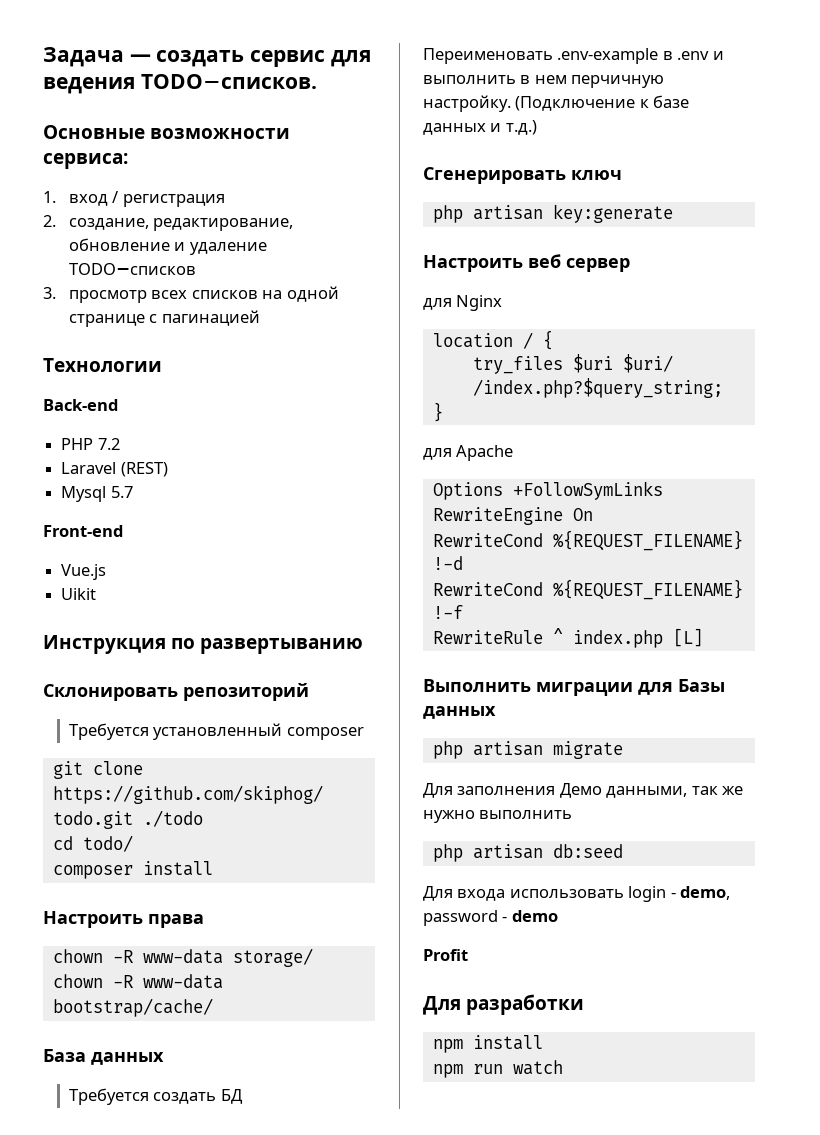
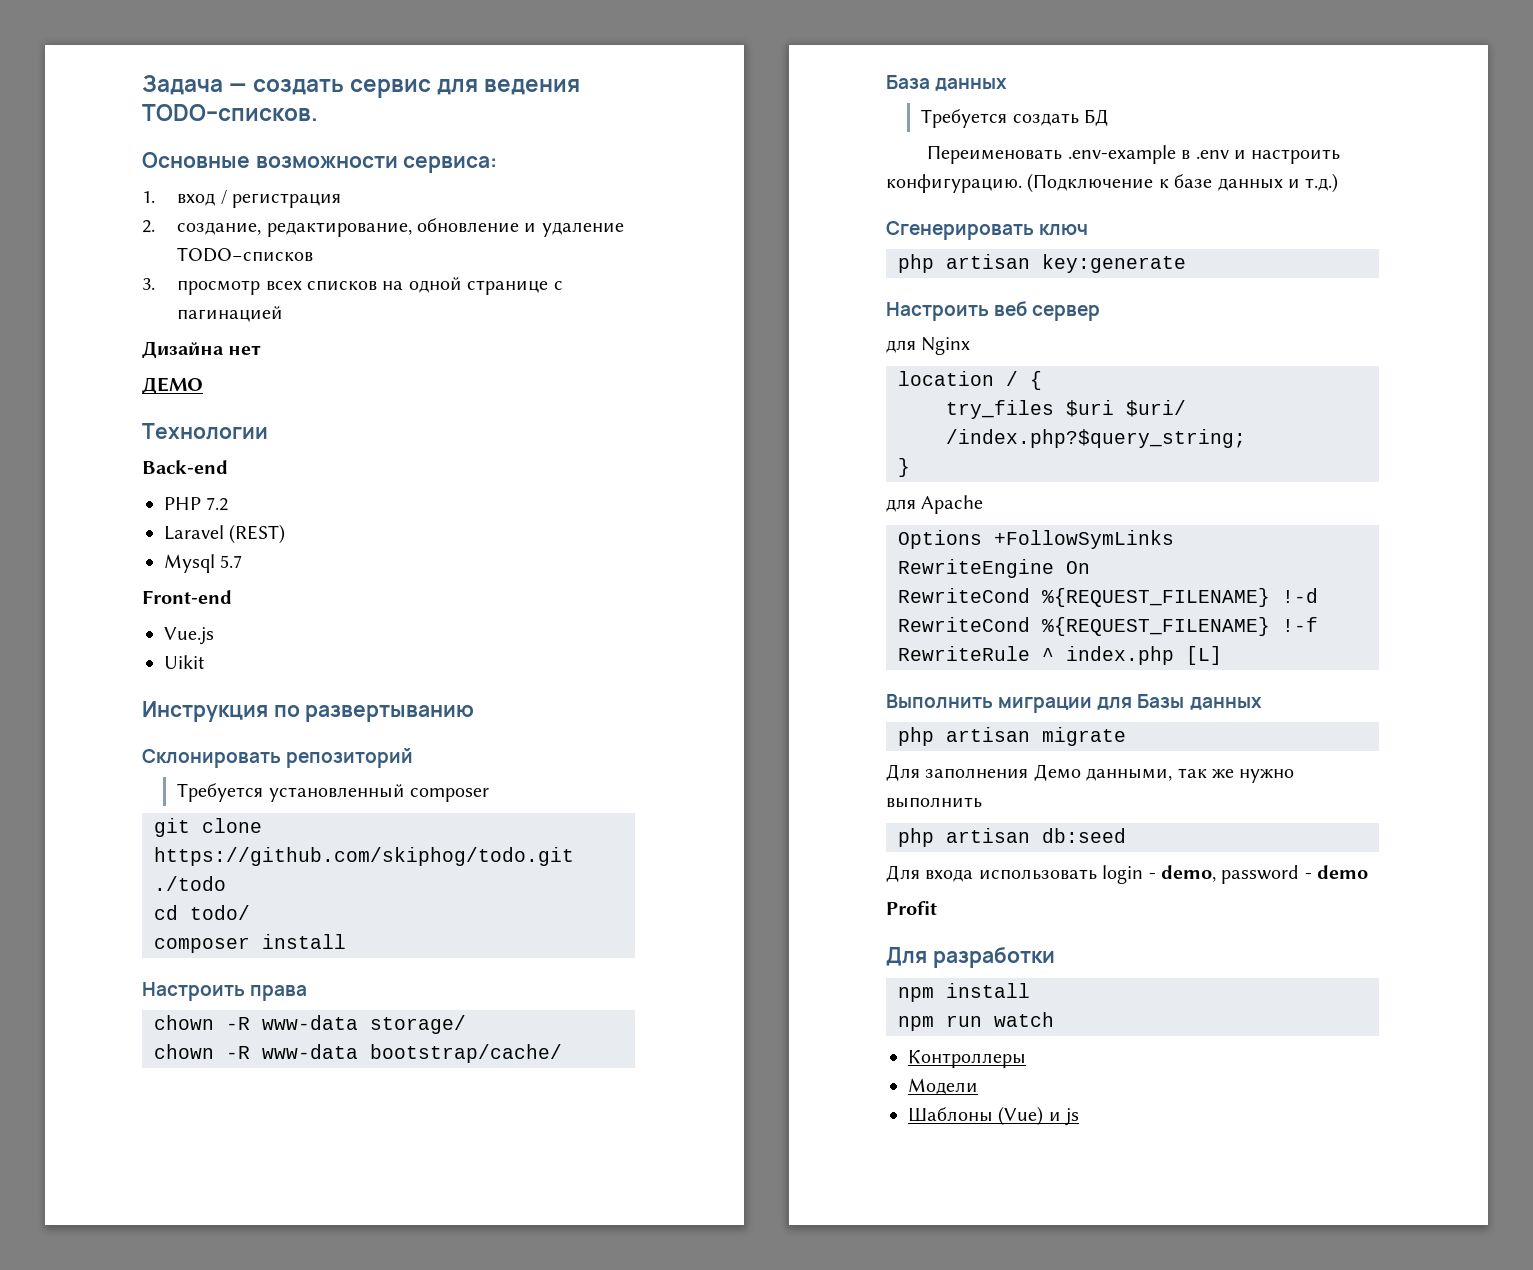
+ Дизайна нет
+ ДЕМО
- Переименовать .env-example в .env и выполнить в нем перчичную настройку.
+ Переименовать .env-example в .env и настроить конфигурацию.
+ Контроллеры
+ Модели
+ Шаблоны (Vue) и js

